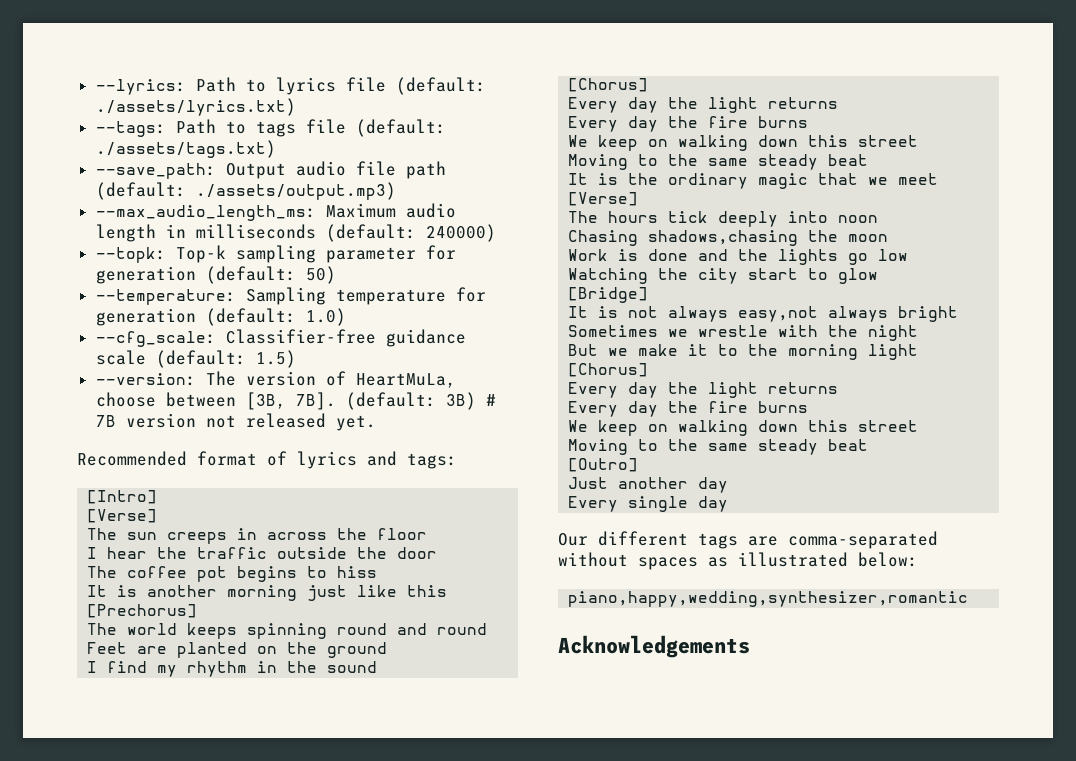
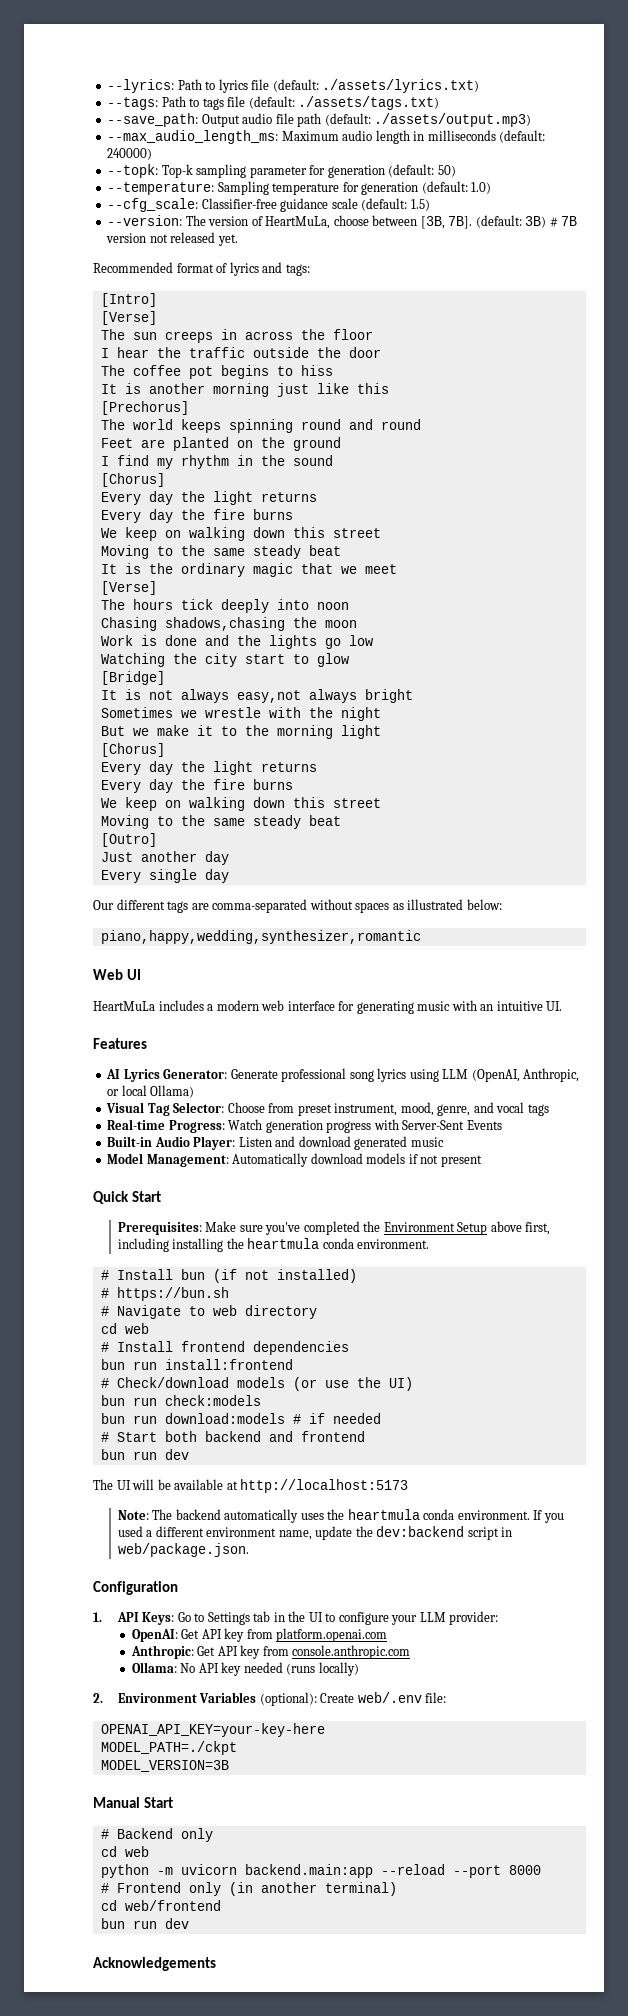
+ Web UI
+ HeartMuLa includes a modern web interface for generating music with an intuitive UI.
+ Features
+ AI Lyrics Generator: Generate professional song lyrics using LLM (OpenAI, Anthropic, or local Ollama)
+ Visual Tag Selector: Choose from preset instrument, mood, genre, and vocal tags
+ Real-time Progress: Watch generation progress with Server-Sent Events
+ Built-in Audio Player: Listen and download generated music
+ Model Management: Automatically download models if not present
+ Quick Start
+ Prerequisites: Make sure you've completed the Environment Setup above first, including installing the heartmula conda environment.
+ # Install bun (if not installed)
+ # https://bun.sh
+ # Navigate to web directory
+ cd web
+ # Install frontend dependencies
+ bun run install:frontend
+ # Check/download models (or use the UI)
+ bun run check:models
+ bun run download:models # if needed
+ # Start both backend and frontend
+ bun run dev
+ The UI will be available at http://localhost:5173
+ Note: The backend automatically uses the heartmula conda environment. If you used a different environment name, update the dev:backend script in web/package.json.
+ Configuration
+ 1. API Keys: Go to Settings tab in the UI to configure your LLM provider:
+ OpenAI: Get API key from platform.openai.com
+ Anthropic: Get API key from console.anthropic.com
+ Ollama: No API key needed (runs locally)
+ 2. Environment Variables (optional): Create web/.env file:
+ OPENAI_API_KEY=your-key-here
+ MODEL_PATH=./ckpt
+ MODEL_VERSION=3B
+ Manual Start
+ # Backend only
+ cd web
+ python -m uvicorn backend.main:app --reload --port 8000
+ # Frontend only (in another terminal)
+ cd web/frontend
+ bun run dev

